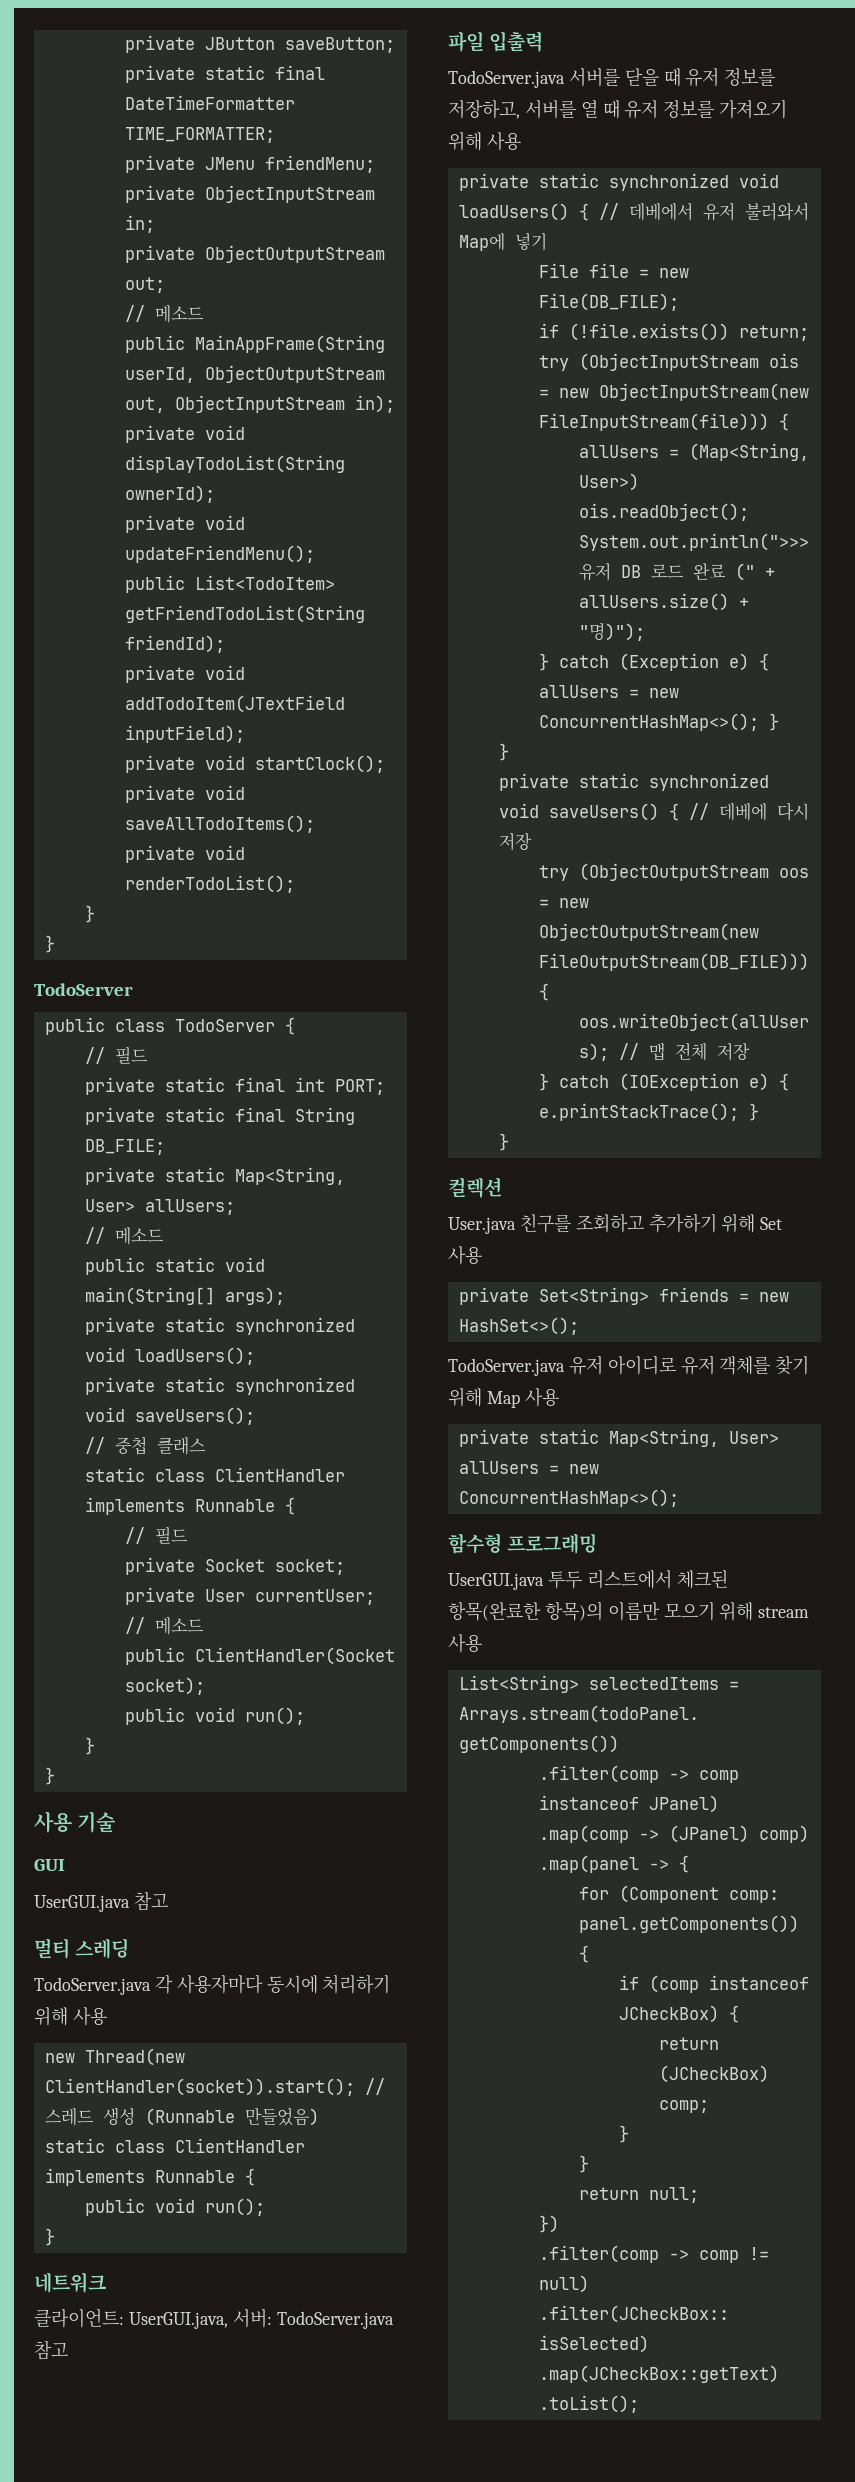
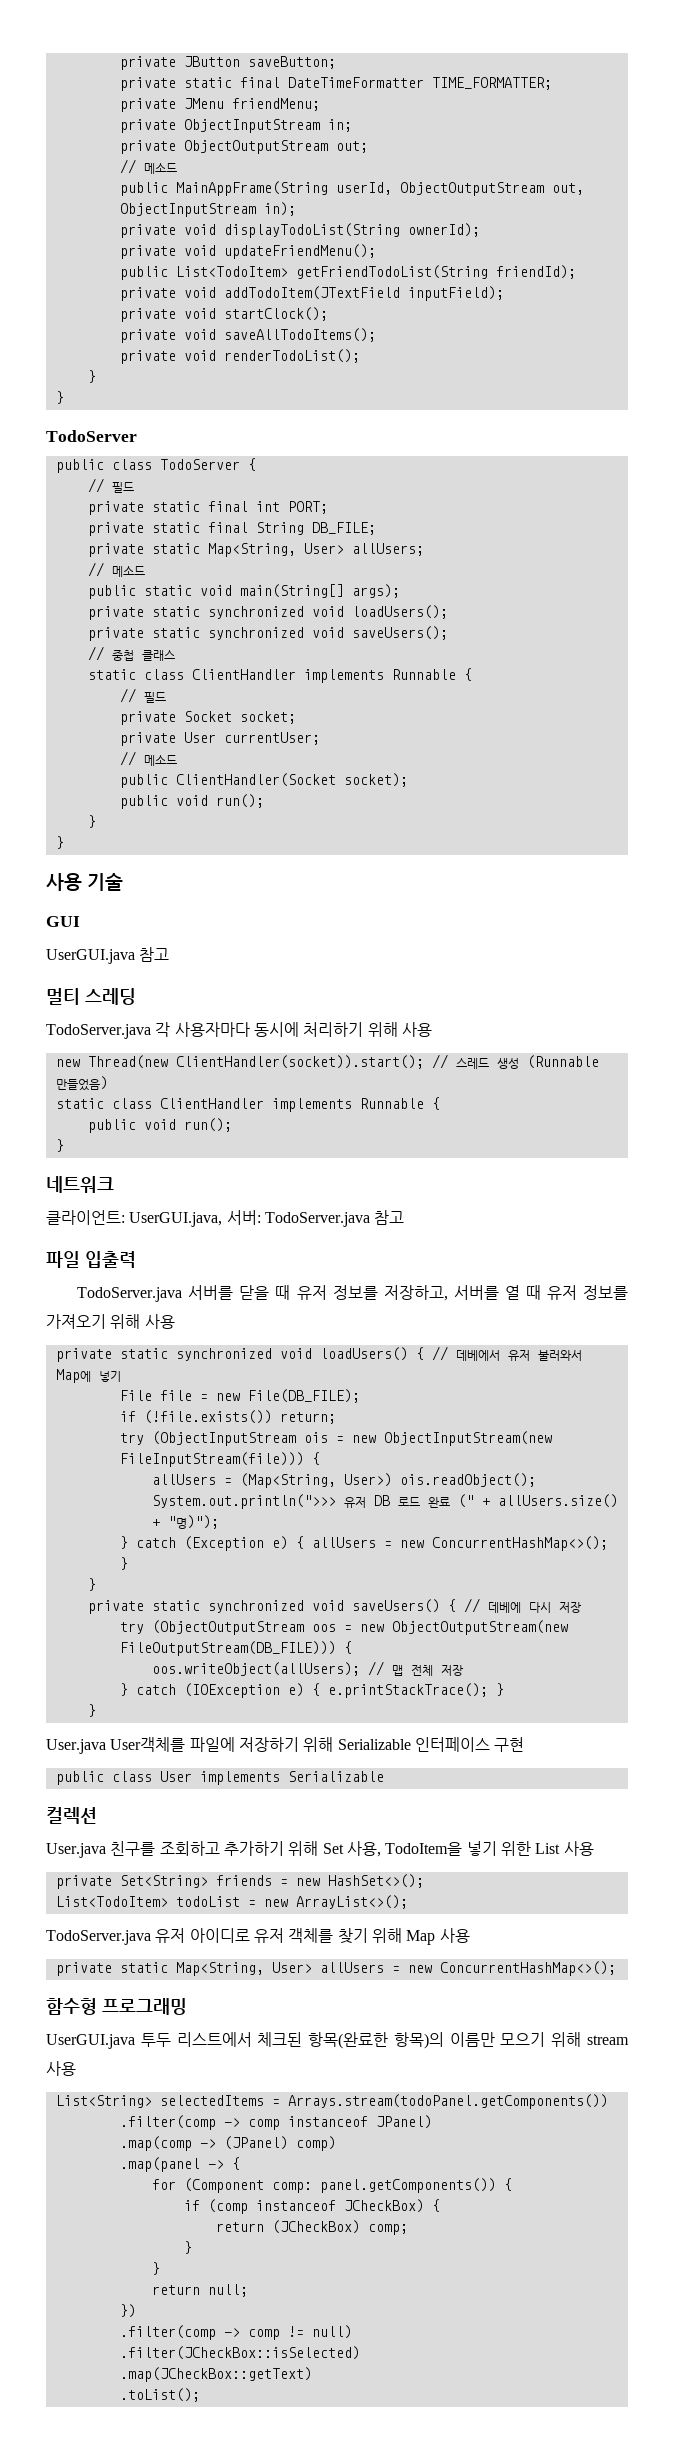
+ User.java User객체를 파일에 저장하기 위해 Serializable 인터페이스 구현
+ public class User implements Serializable
- User.java 친구를 조회하고 추가하기 위해 Set 사용
+ User.java 친구를 조회하고 추가하기 위해 Set 사용, TodoItem을 넣기 위한 List 사용
+ List<TodoItem> todoList = new ArrayList<>();

